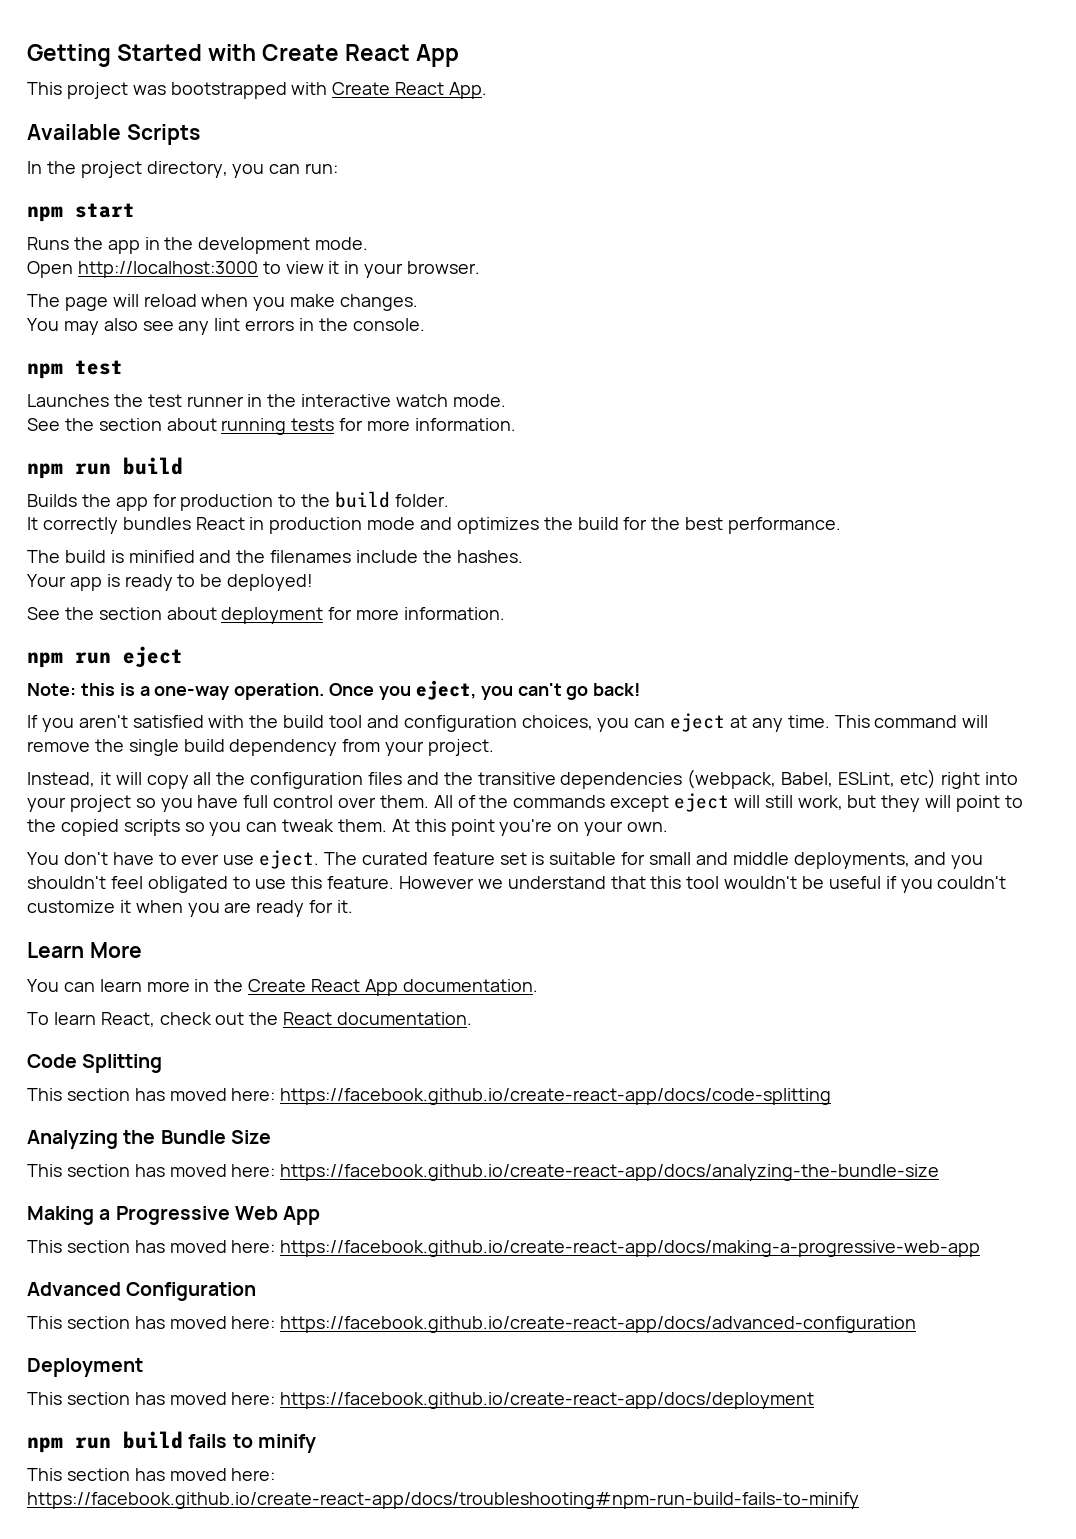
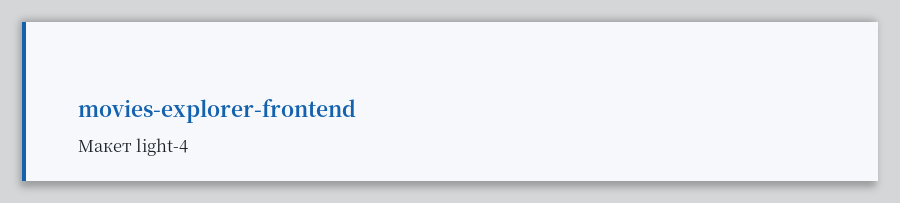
- Getting Started with Create React App
- This project was bootstrapped with Create React App.
- Available Scripts
- In the project directory, you can run:
- npm start
- Runs the app in the development mode.
- Open http://localhost:3000 to view it in your browser.
- The page will reload when you make changes.
- You may also see any lint errors in the console.
- npm test
- Launches the test runner in the interactive watch mode.
- See the section about running tests for more information.
- npm run build
- Builds the app for production to the build folder.
- It correctly bundles React in production mode and optimizes the build for the best performance.
- The build is minified and the filenames include the hashes.
- Your app is ready to be deployed!
- See the section about deployment for more information.
- npm run eject
- Note: this is a one-way operation. Once you eject, you can't go back!
- If you aren't satisfied with the build tool and configuration choices, you can eject at any time. This command will remove the single build dependency from your project.
- Instead, it will copy all the configuration files and the transitive dependencies (webpack, Babel, ESLint, etc) right into your project so you have full control over them. All of the commands except eject will still work, but they will point to the copied scripts so you can tweak them. At this point you're on your own.
- You don't have to ever use eject. The curated feature set is suitable for small and middle deployments, and you shouldn't feel obligated to use this feature. However we understand that this tool wouldn't be useful if you couldn't customize it when you are ready for it.
- Learn More
- You can learn more in the Create React App documentation.
- To learn React, check out the React documentation.
- Code Splitting
- This section has moved here: https://facebook.github.io/create-react-app/docs/code-splitting
- Analyzing the Bundle Size
- This section has moved here: https://facebook.github.io/create-react-app/docs/analyzing-the-bundle-size
- Making a Progressive Web App
- This section has moved here: https://facebook.github.io/create-react-app/docs/making-a-progressive-web-app
- Advanced Configuration
- This section has moved here: https://facebook.github.io/create-react-app/docs/advanced-configuration
- Deployment
- This section has moved here: https://facebook.github.io/create-react-app/docs/deployment
- npm run build fails to minify
- This section has moved here: https://facebook.github.io/create-react-app/docs/troubleshooting#npm-run-build-fails-to-minify
+ movies-explorer-frontend
+ Макет light-4

